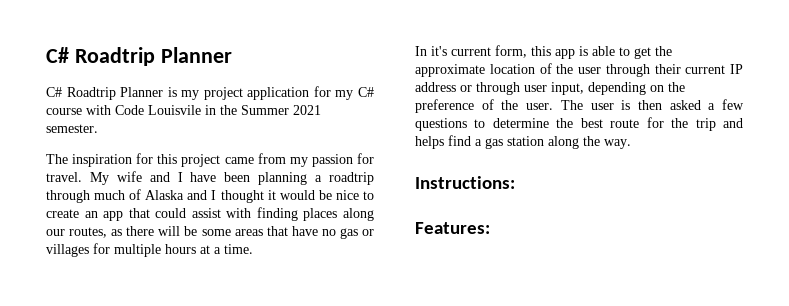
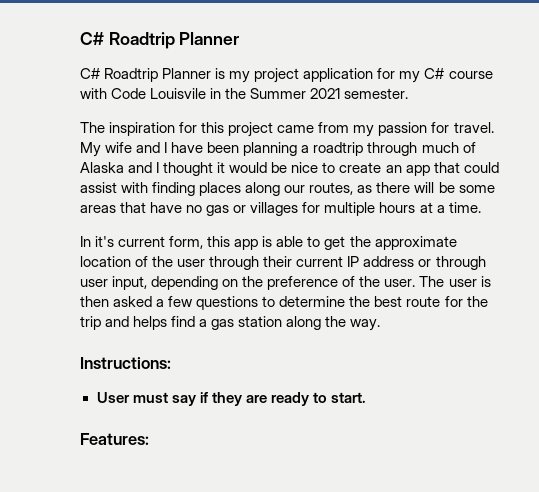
+ User must say if they are ready to start.

